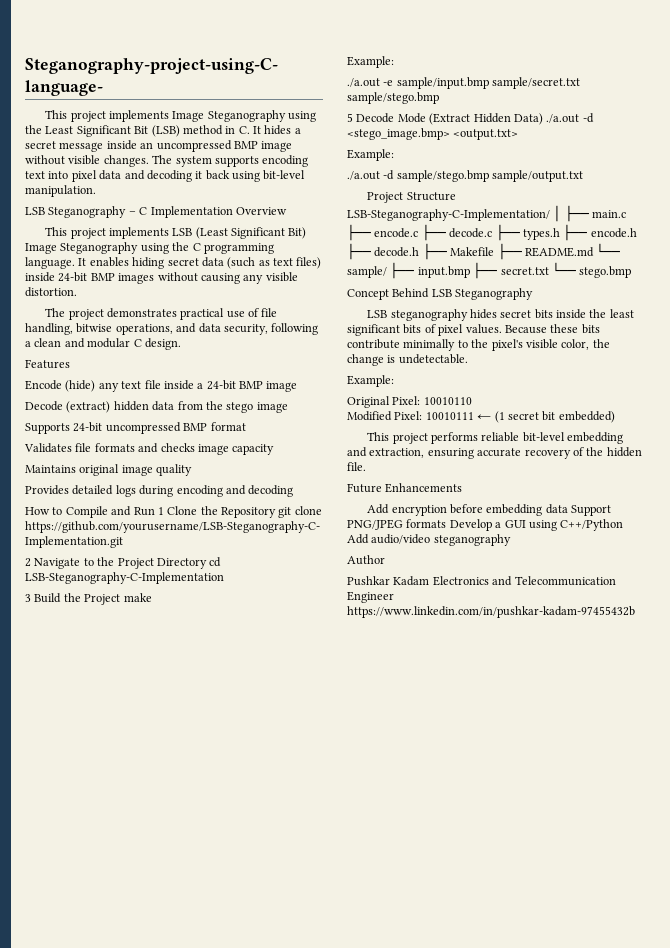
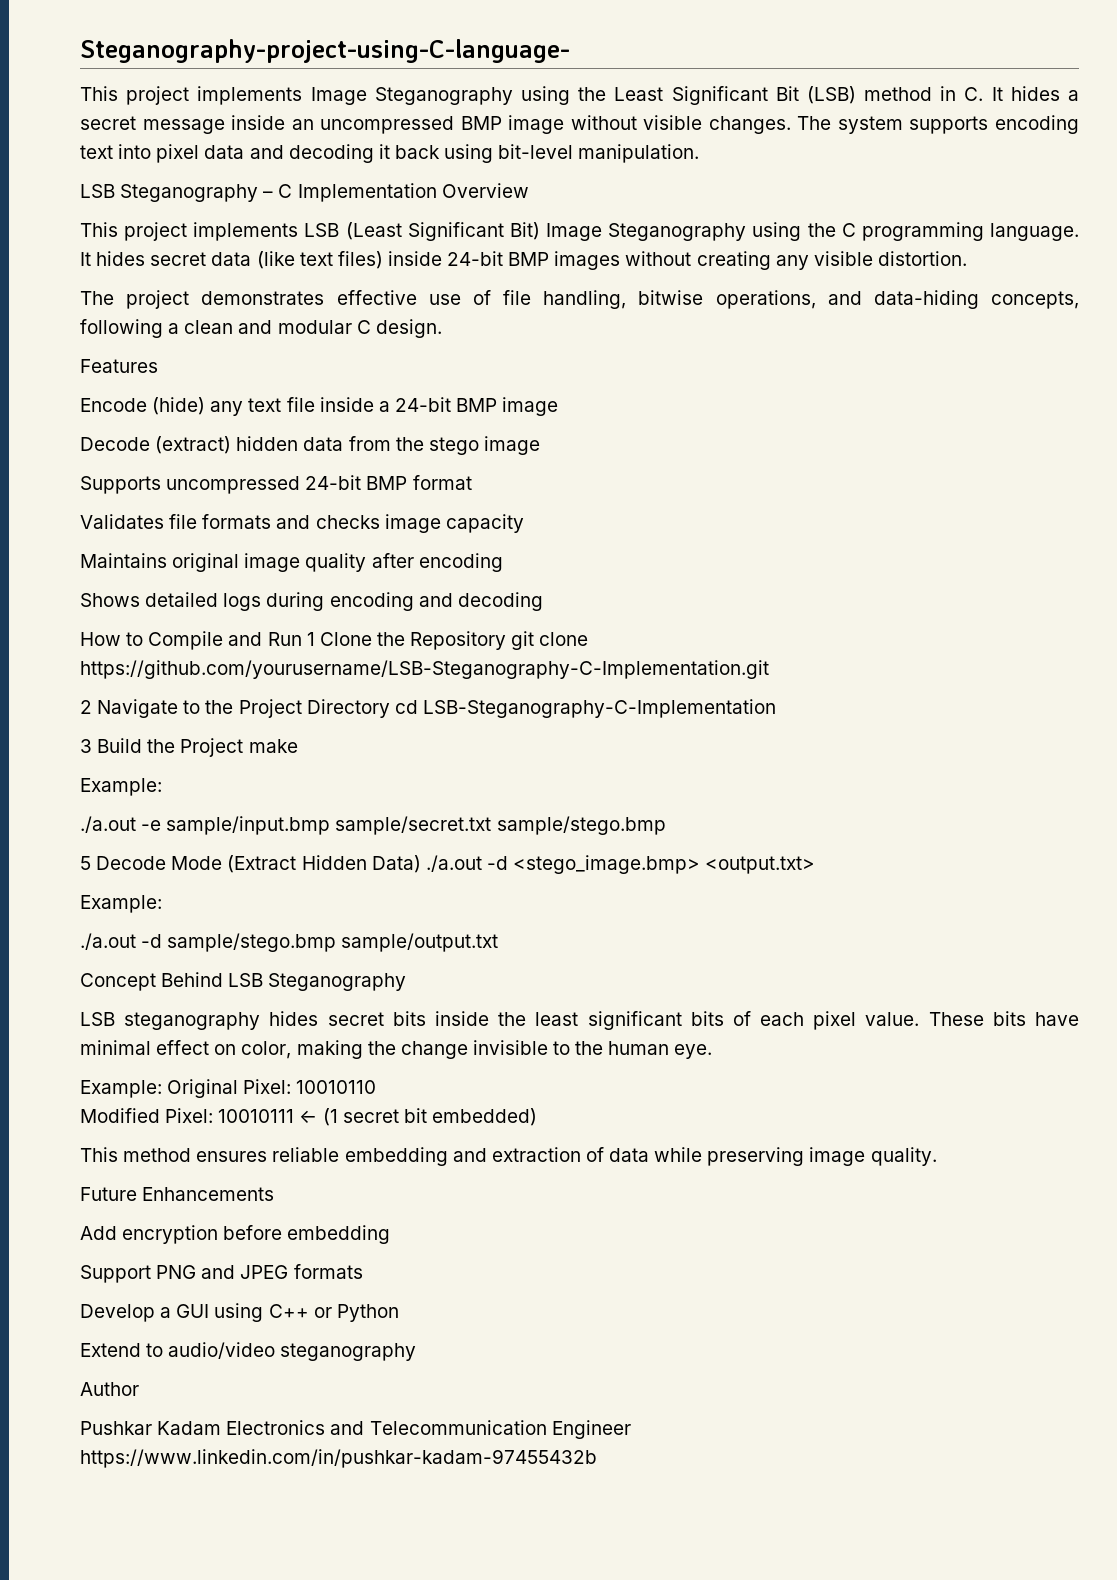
- It enables hiding secret data (such as text files) inside 24-bit BMP images without causing any visible distortion.
+ It hides secret data (like text files) inside 24-bit BMP images without creating any visible distortion.
- The project demonstrates practical use of file handling, bitwise operations, and data security, following a clean and modular C design.
+ The project demonstrates effective use of file handling, bitwise operations, and data-hiding concepts, following a clean and modular C design.
- Supports 24-bit uncompressed BMP format
+ Supports uncompressed 24-bit BMP format
- Maintains original image quality
- Provides detailed logs during encoding and decoding
+ Maintains original image quality after encoding
+ Shows detailed logs during encoding and decoding
- Project Structure LSB-Steganography-C-Implementation/ │ ├── main.c ├── encode.c ├── decode.c ├── types.h ├── encode.h ├── decode.h ├── Makefile ├── README.md └── sample/ ├── input.bmp ├── secret.txt └── stego.bmp
- LSB steganography hides secret bits inside the least significant bits of pixel values. Because these bits contribute minimally to the pixel's visible color, the change is undetectable.
- Example:
- Original Pixel: 10010110
+ LSB steganography hides secret bits inside the least significant bits of each pixel value. These bits have minimal effect on color, making the change invisible to the human eye.
+ Example: Original Pixel: 10010110
- This project performs reliable bit-level embedding and extraction, ensuring accurate recovery of the hidden file.
+ This method ensures reliable embedding and extraction of data while preserving image quality.
- Add encryption before embedding data Support PNG/JPEG formats Develop a GUI using C++/Python Add audio/video steganography
+ Add encryption before embedding
+ Support PNG and JPEG formats
+ Develop a GUI using C++ or Python
+ Extend to audio/video steganography

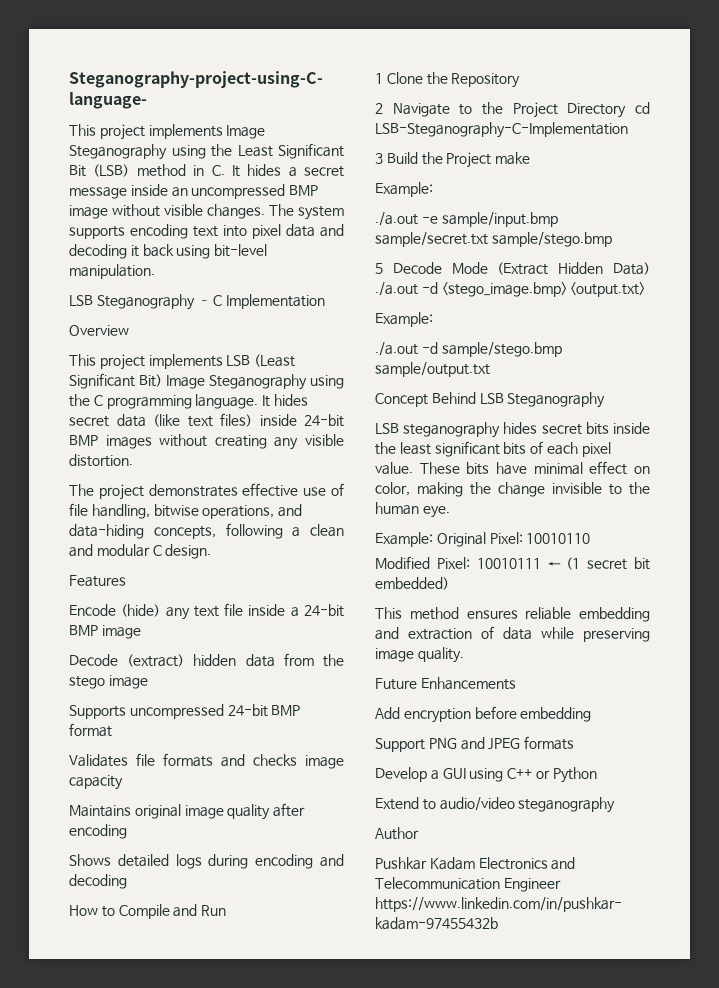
- LSB Steganography – C Implementation Overview
+ LSB Steganography – C Implementation
+ Overview
- How to Compile and Run 1 Clone the Repository git clone https://github.com/yourusername/LSB-Steganography-C-Implementation.git
+ How to Compile and Run
+ 1 Clone the Repository

